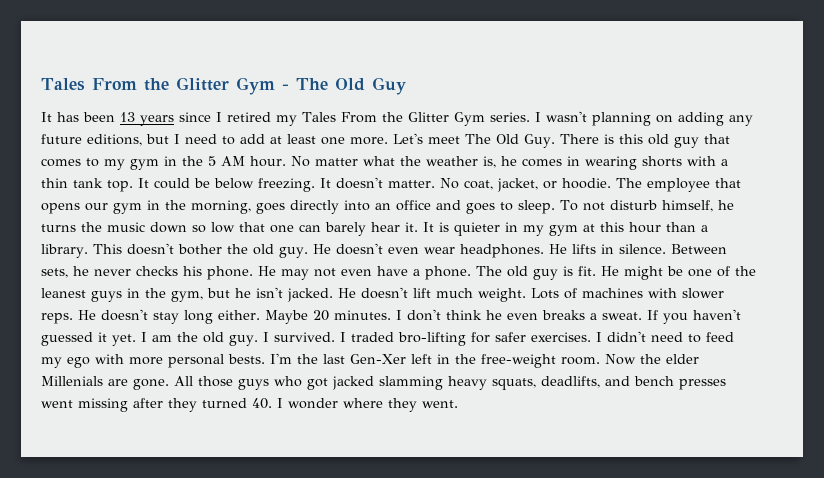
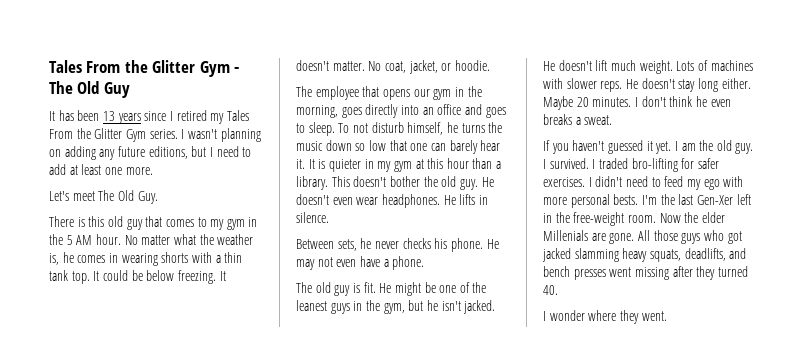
- I wasn't planning on adding any future editions, but I need to add at least one more. Let's meet The Old Guy. There is this old guy that comes to my gym in the 5 AM hour.
+ I wasn't planning on adding any future editions, but I need to add at least one more.
+ Let's meet The Old Guy.
+ There is this old guy that comes to my gym in the 5 AM hour.
- No coat, jacket, or hoodie. The employee that opens our gym in the morning, goes directly into an office and goes to sleep.
+ No coat, jacket, or hoodie.
+ The employee that opens our gym in the morning, goes directly into an office and goes to sleep.
- He lifts in silence. Between sets, he never checks his phone.
+ He lifts in silence.
+ Between sets, he never checks his phone.
- He may not even have a phone. The old guy is fit.
+ He may not even have a phone.
+ The old guy is fit.
- I don't think he even breaks a sweat. If you haven't guessed it yet.
+ I don't think he even breaks a sweat.
+ If you haven't guessed it yet.
- All those guys who got jacked slamming heavy squats, deadlifts, and bench presses went missing after they turned 40. I wonder where they went.
+ All those guys who got jacked slamming heavy squats, deadlifts, and bench presses went missing after they turned 40.
+ I wonder where they went.

